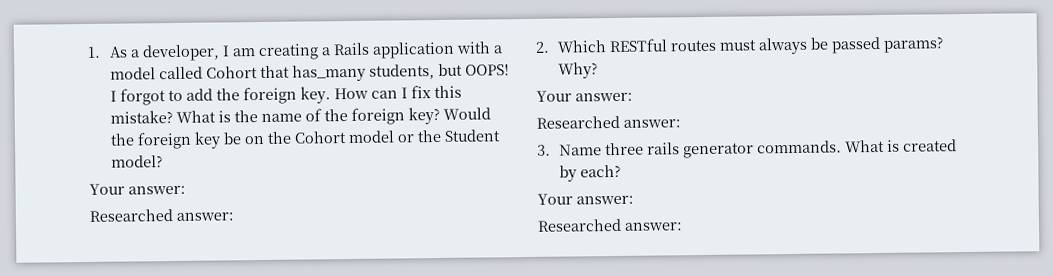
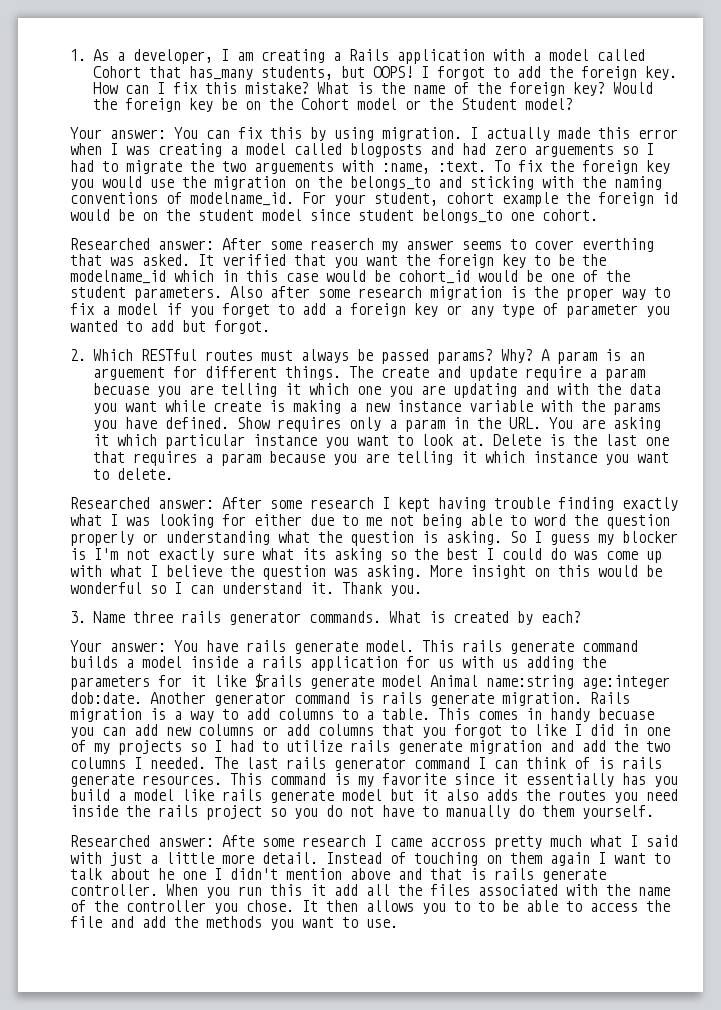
  Would the foreign key be on the Cohort model or the Student model?
- Your answer:
- Researched answer:
+ Your answer: You can fix this by using migration. I actually made this error when I was creating a model called blogposts and had zero arguements so I had to migrate the two arguements with :name, :text. To fix the foreign key you would use the migration on the belongs_to and sticking with the naming conventions of modelname_id. For your student, cohort example the foreign id would be on the student model since student belongs_to one cohort.
+ Researched answer: After some reaserch my answer seems to cover everthing that was asked. It verified that you want the foreign key to be the modelname_id which in this case would be cohort_id would be one of the student parameters. Also after some research migration is the proper way to fix a model if you forget to add a foreign key or any type of parameter you wanted to add but forgot.
- Why?
- Your answer:
- Researched answer:
+ Why? A param is an arguement for different things. The create and update require a param becuase you are telling it which one you are updating and with the data you want while create is making a new instance variable with the params you have defined. Show requires only a param in the URL. You are asking it which particular instance you want to look at. Delete is the last one that requires a param because you are telling it which instance you want to delete.
+ Researched answer: After some research I kept having trouble finding exactly what I was looking for either due to me not being able to word the question properly or understanding what the question is asking. So I guess my blocker is I'm not exactly sure what its asking so the best I could do was come up with what I believe the question was asking. More insight on this would be wonderful so I can understand it. Thank you.
  What is created by each?
- Your answer:
- Researched answer:
+ Your answer: You have rails generate model. This rails generate command builds a model inside a rails application for us with us adding the parameters for it like $rails generate model Animal name:string age:integer dob:date. Another generator command is rails generate migration. Rails migration is a way to add columns to a table. This comes in handy becuase you can add new columns or add columns that you forgot to like I did in one of my projects so I had to utilize rails generate migration and add the two columns I needed. The last rails generator command I can think of is rails generate resources. This command is my favorite since it essentially has you build a model like rails generate model but it also adds the routes you need inside the rails project so you do not have to manually do them yourself.
+ Researched answer: Afte some research I came accross pretty much what I said with just a little more detail. Instead of touching on them again I want to talk about he one I didn't mention above and that is rails generate controller. When you run this it add all the files associated with the name of the controller you chose. It then allows you to to be able to access the file and add the methods you want to use.

